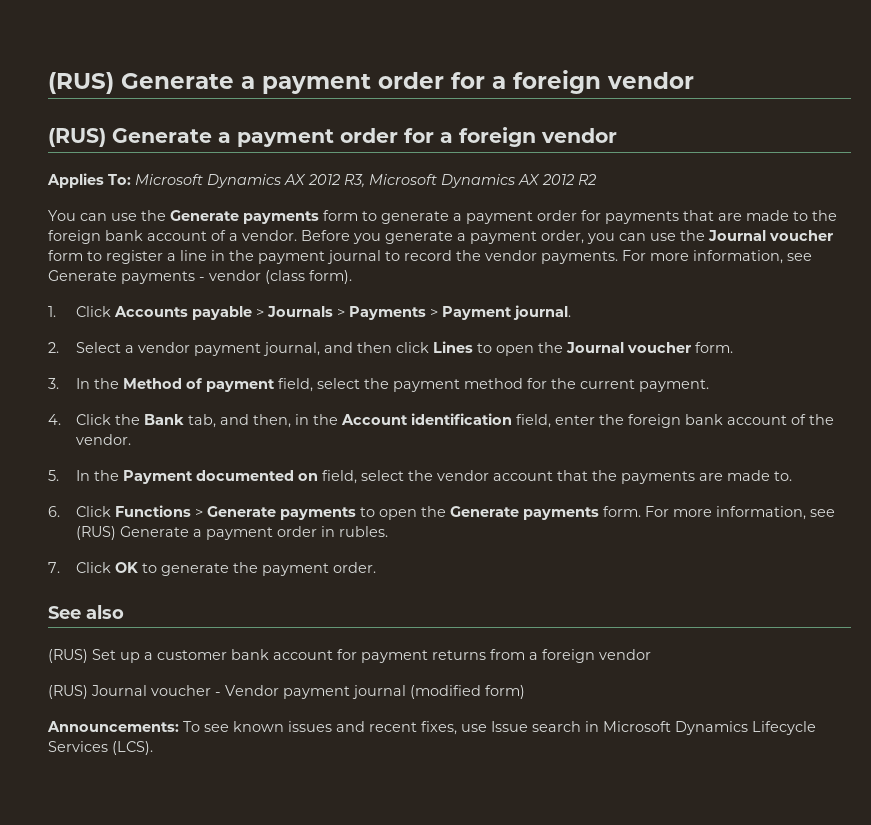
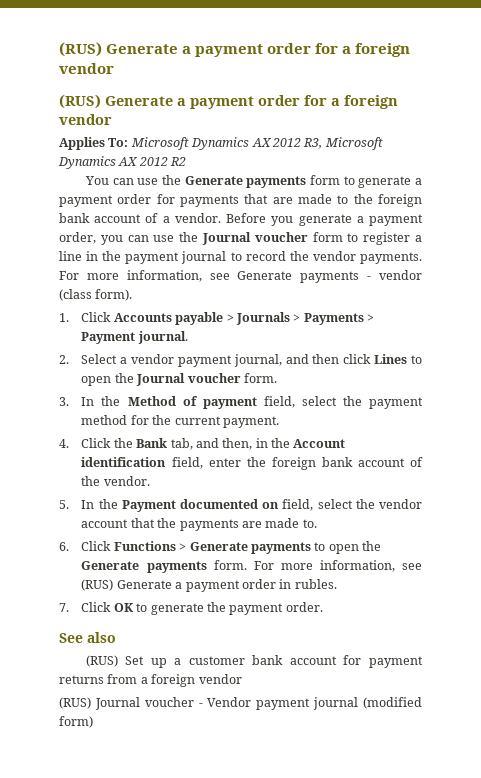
- Announcements: To see known issues and recent fixes, use Issue search in Microsoft Dynamics Lifecycle Services (LCS).

